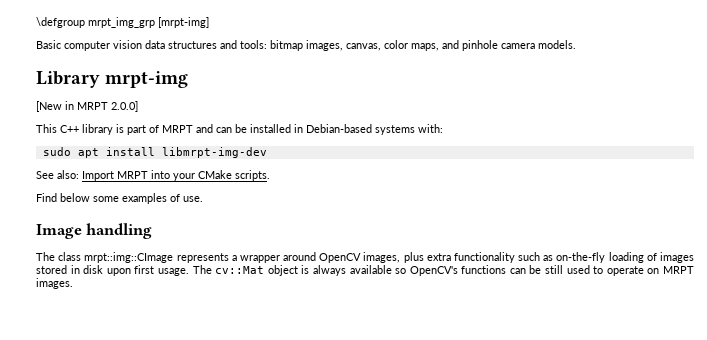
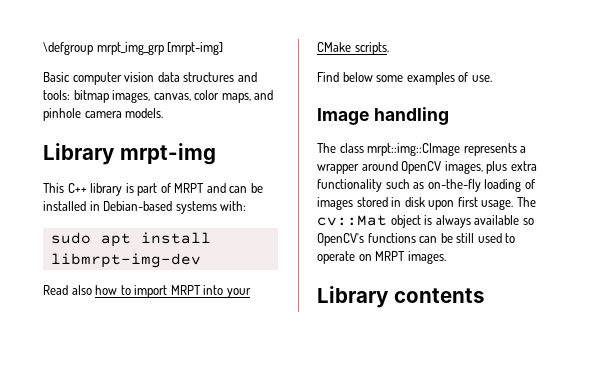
- [New in MRPT 2.0.0]
- See also: Import MRPT into your CMake scripts.
+ Read also how to import MRPT into your CMake scripts.
+ Library contents

